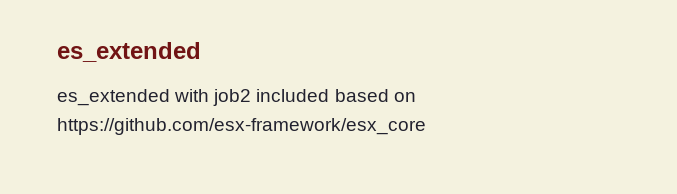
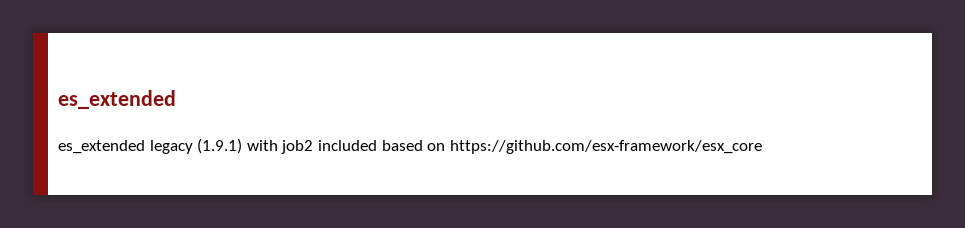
- es_extended with job2 included based on https://github.com/esx-framework/esx_core
+ es_extended legacy (1.9.1) with job2 included based on https://github.com/esx-framework/esx_core

